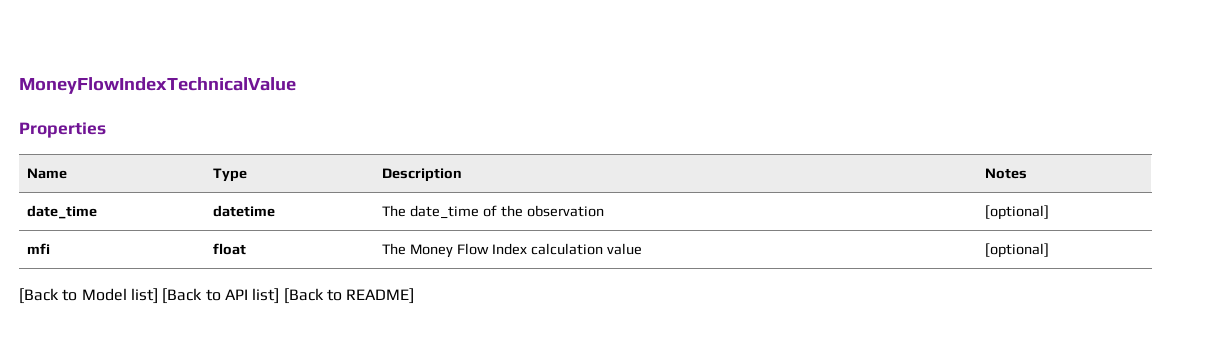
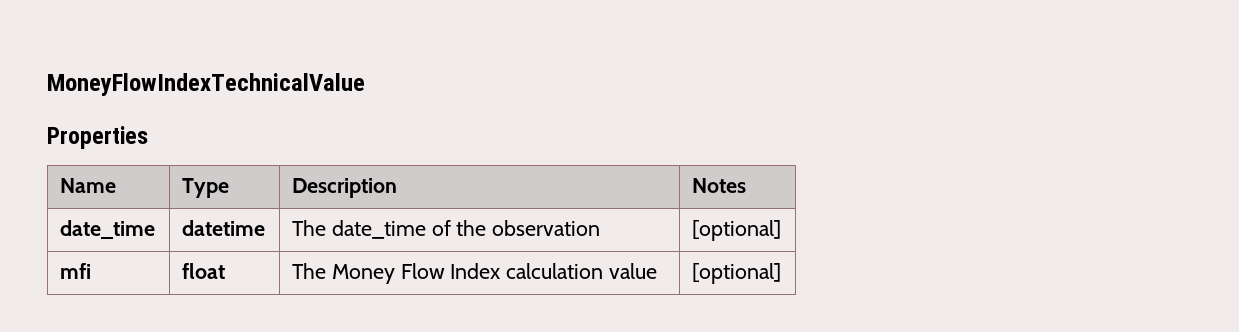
- [Back to Model list] [Back to API list] [Back to README]

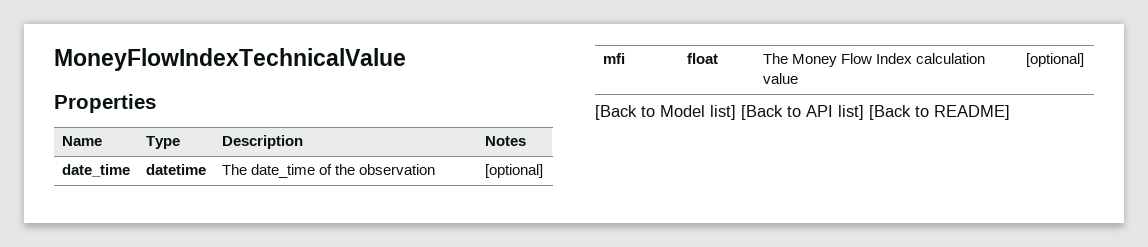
+ [Back to Model list] [Back to API list] [Back to README]

